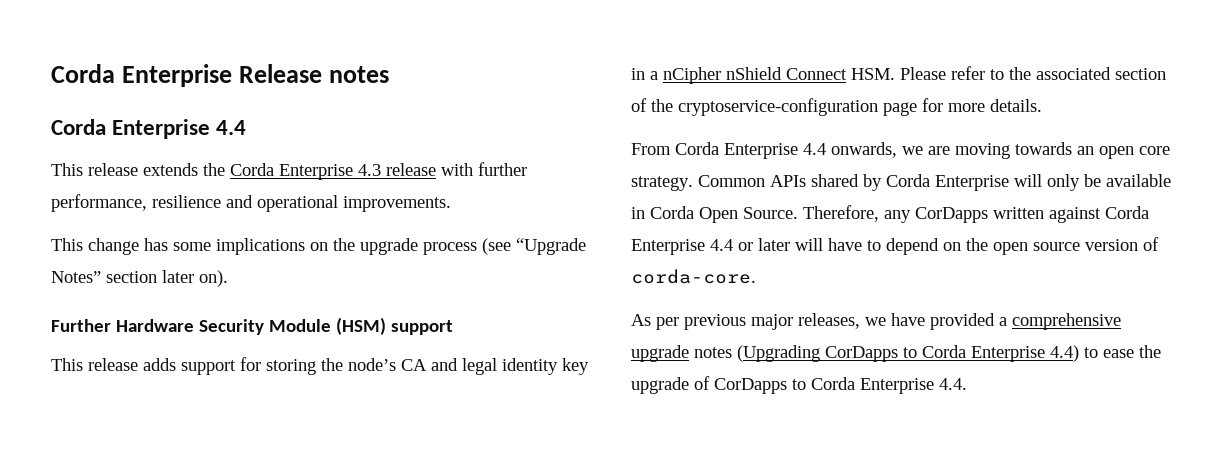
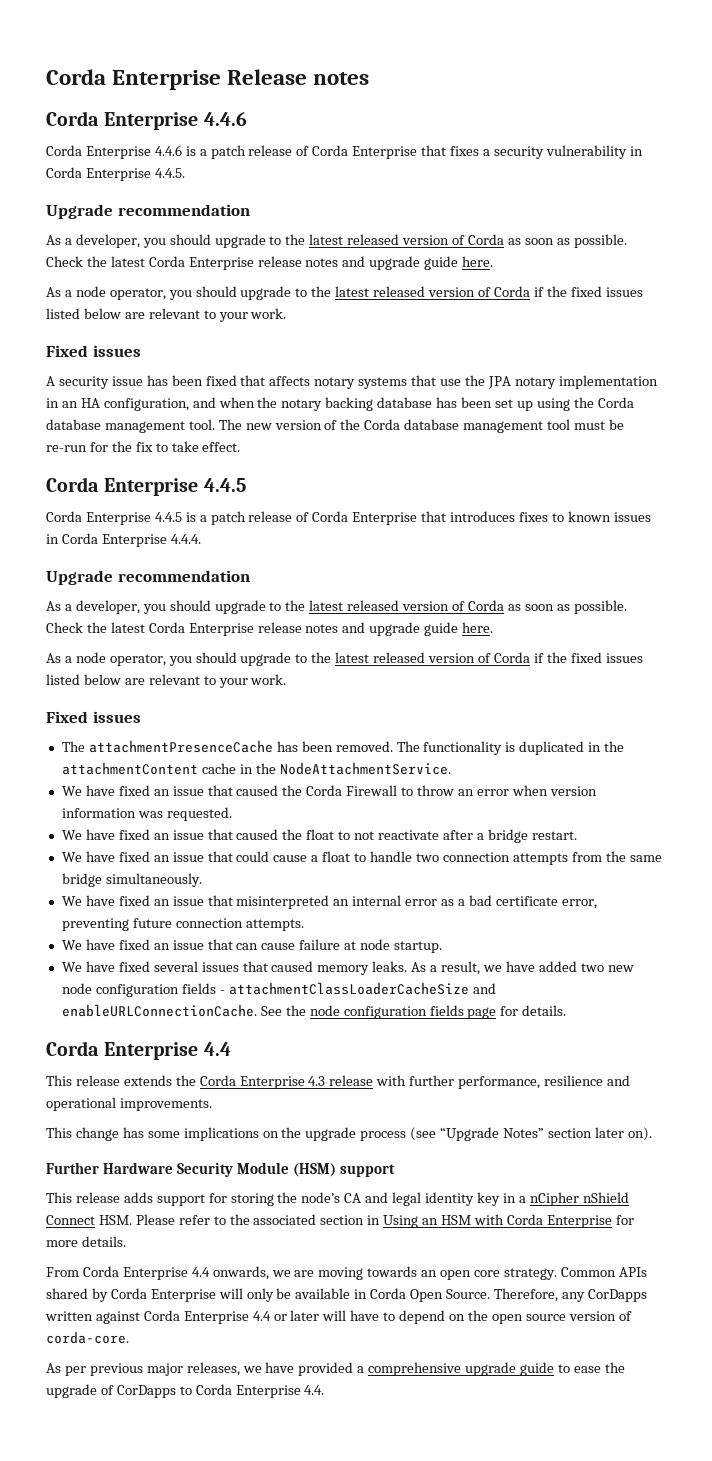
  Corda Enterprise Release notes
+ Corda Enterprise 4.4.6
+ Corda Enterprise 4.4.6 is a patch release of Corda Enterprise that fixes a security vulnerability in Corda Enterprise 4.4.5.
+ Upgrade recommendation
+ As a developer, you should upgrade to the latest released version of Corda as soon as possible. Check the latest Corda Enterprise release notes and upgrade guide here.
+ As a node operator, you should upgrade to the latest released version of Corda if the fixed issues listed below are relevant to your work.
+ Fixed issues
+ A security issue has been fixed that affects notary systems that use the JPA notary implementation in an HA configuration, and when the notary backing database has been set up using the Corda database management tool. The new version of the Corda database management tool must be re-run for the fix to take effect.
+ Corda Enterprise 4.4.5
+ Corda Enterprise 4.4.5 is a patch release of Corda Enterprise that introduces fixes to known issues in Corda Enterprise 4.4.4.
+ Upgrade recommendation
+ As a developer, you should upgrade to the latest released version of Corda as soon as possible. Check the latest Corda Enterprise release notes and upgrade guide here.
+ As a node operator, you should upgrade to the latest released version of Corda if the fixed issues listed below are relevant to your work.
+ Fixed issues
+ The attachmentPresenceCache has been removed. The functionality is duplicated in the attachmentContent cache in the NodeAttachmentService.
+ We have fixed an issue that caused the Corda Firewall to throw an error when version information was requested.
+ We have fixed an issue that caused the float to not reactivate after a bridge restart.
+ We have fixed an issue that could cause a float to handle two connection attempts from the same bridge simultaneously.
+ We have fixed an issue that misinterpreted an internal error as a bad certificate error, preventing future connection attempts.
+ We have fixed an issue that can cause failure at node startup.
+ We have fixed several issues that caused memory leaks. As a result, we have added two new node configuration fields - attachmentClassLoaderCacheSize and enableURLConnectionCache. See the node configuration fields page for details.
- This release adds support for storing the node’s CA and legal identity key in a nCipher nShield Connect HSM. Please refer to the associated section of the cryptoservice-configuration page for more details.
+ This release adds support for storing the node’s CA and legal identity key in a nCipher nShield Connect HSM. Please refer to the associated section in Using an HSM with Corda Enterprise for more details.
- As per previous major releases, we have provided a comprehensive upgrade notes (Upgrading CorDapps to Corda Enterprise 4.4) to ease the upgrade of CorDapps to Corda Enterprise 4.4.
+ As per previous major releases, we have provided a comprehensive upgrade guide to ease the upgrade of CorDapps to Corda Enterprise 4.4.

